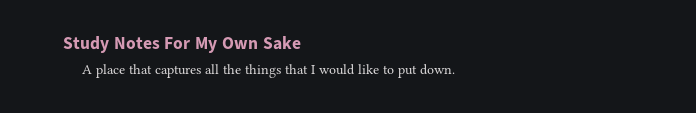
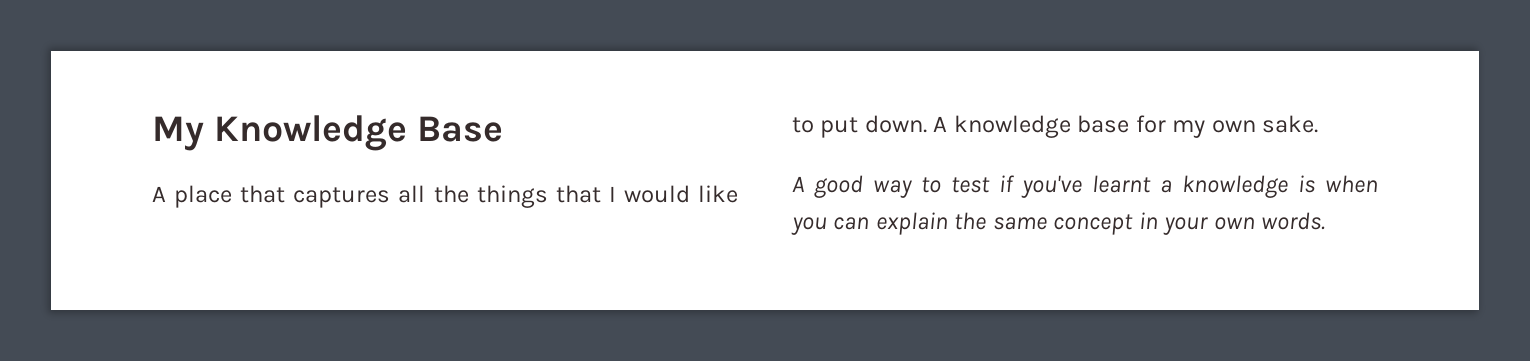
- Study Notes For My Own Sake
+ My Knowledge Base
+ A knowledge base for my own sake.
+ A good way to test if you've learnt a knowledge is when you can explain the same concept in your own words.

